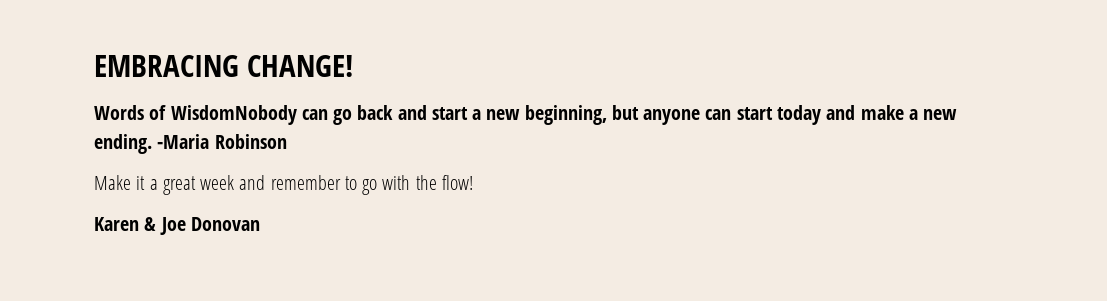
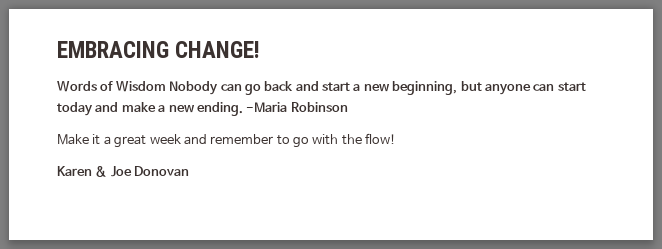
- Words of WisdomNobody can go back and start a new beginning, but anyone can start today and make a new ending.
+ Words of Wisdom Nobody can go back and start a new beginning, but anyone can start today and make a new ending.

